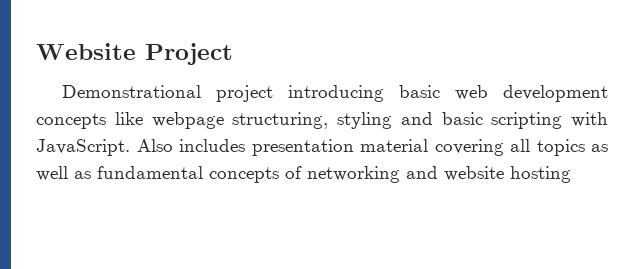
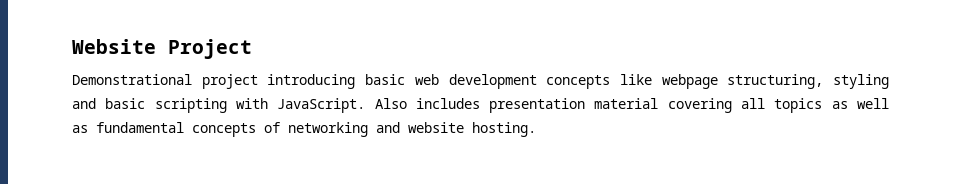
- Also includes presentation material covering all topics as well as fundamental concepts of networking and website hosting
+ Also includes presentation material covering all topics as well as fundamental concepts of networking and website hosting.

